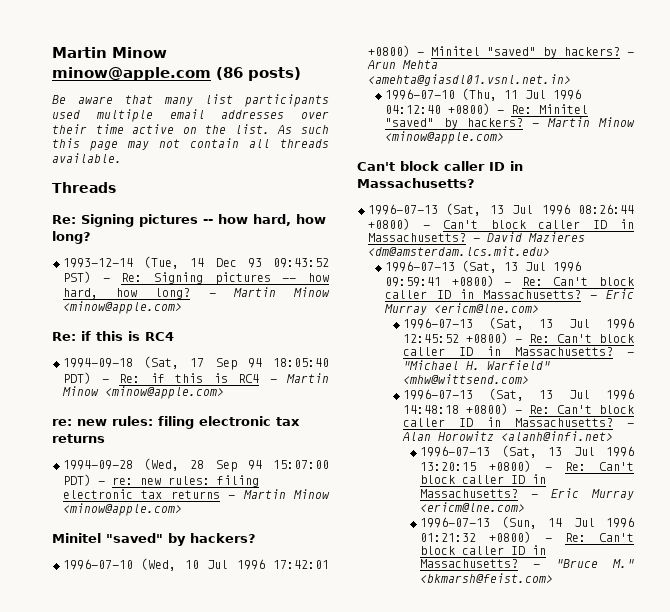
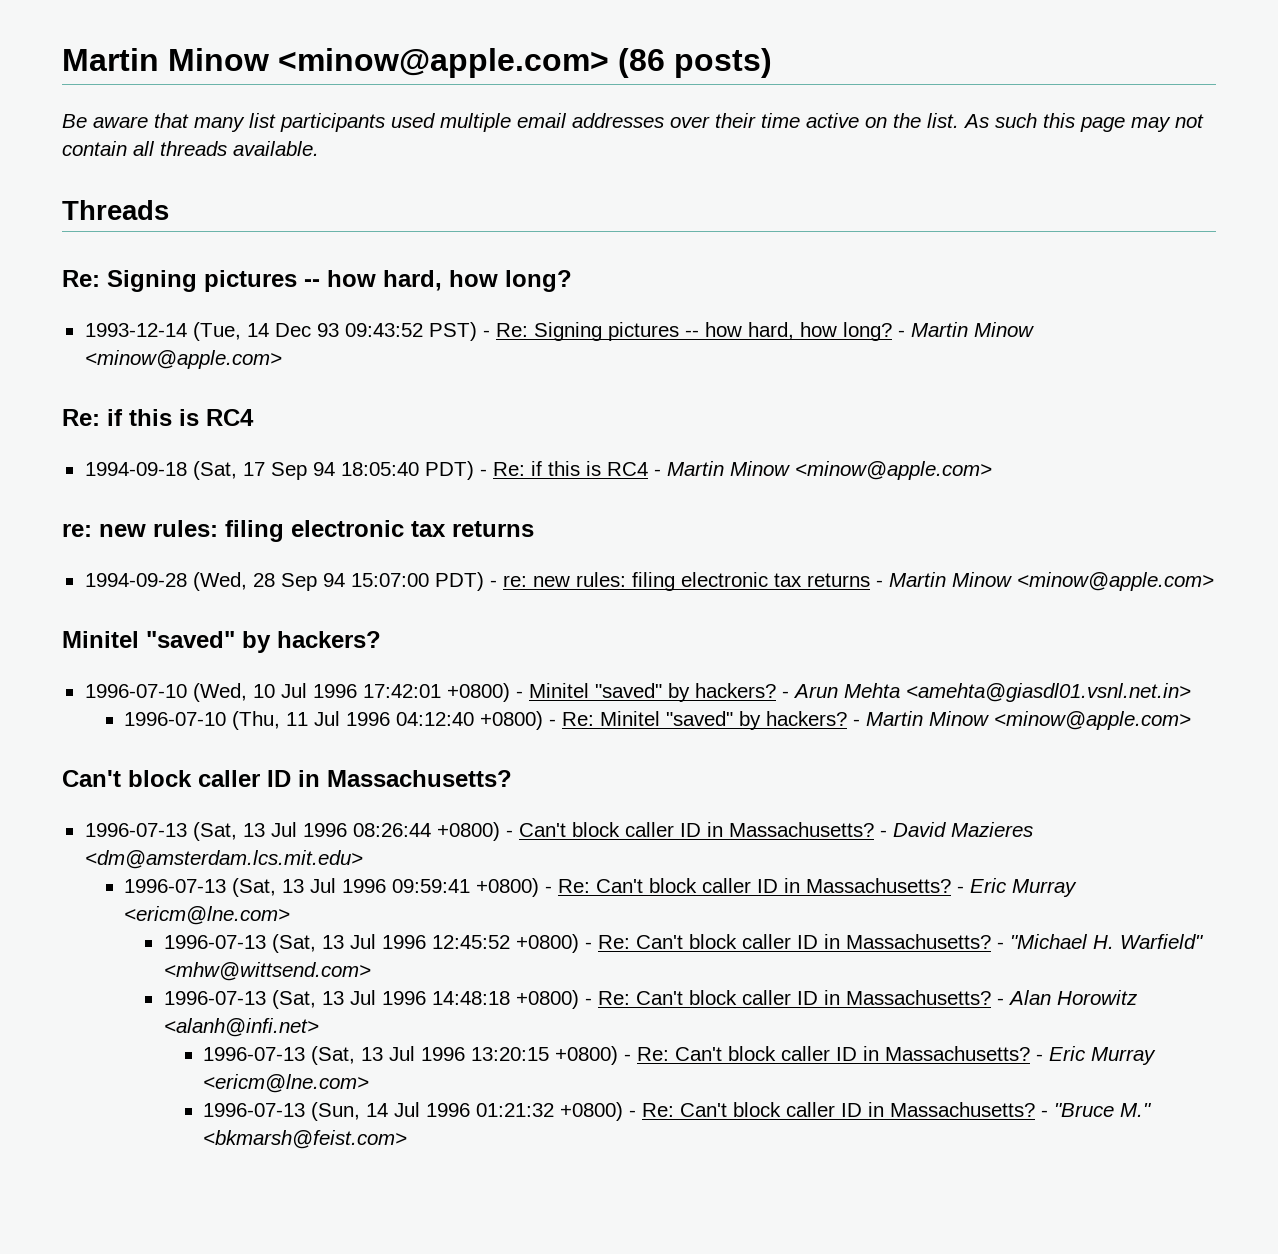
- Martin Minow minow@apple.com (86 posts)
+ Martin Minow <minow@apple.com> (86 posts)

